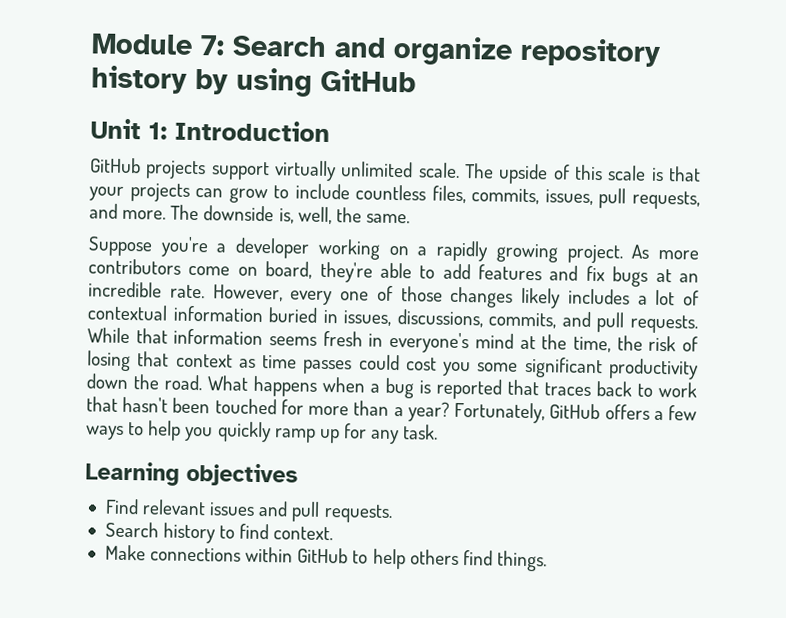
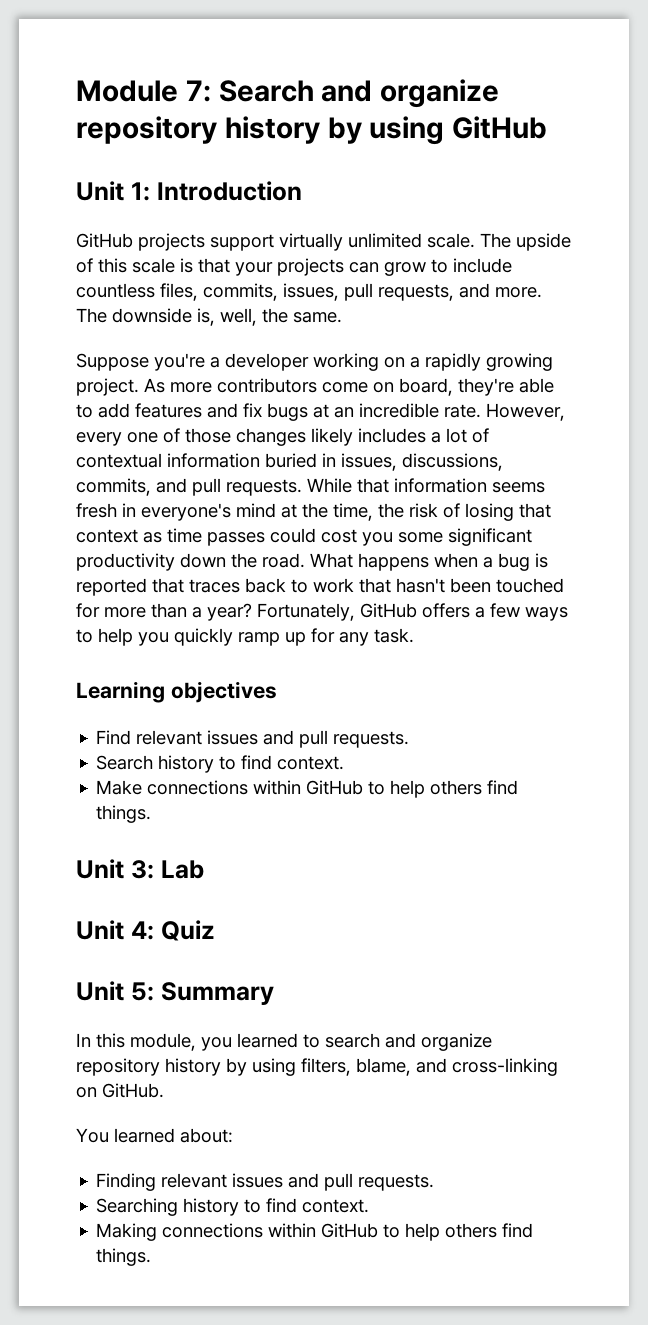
+ Unit 3: Lab
+ Unit 4: Quiz
+ Unit 5: Summary
+ In this module, you learned to search and organize repository history by using filters, blame, and cross-linking on GitHub.
+ You learned about:
+ Finding relevant issues and pull requests.
+ Searching history to find context.
+ Making connections within GitHub to help others find things.

